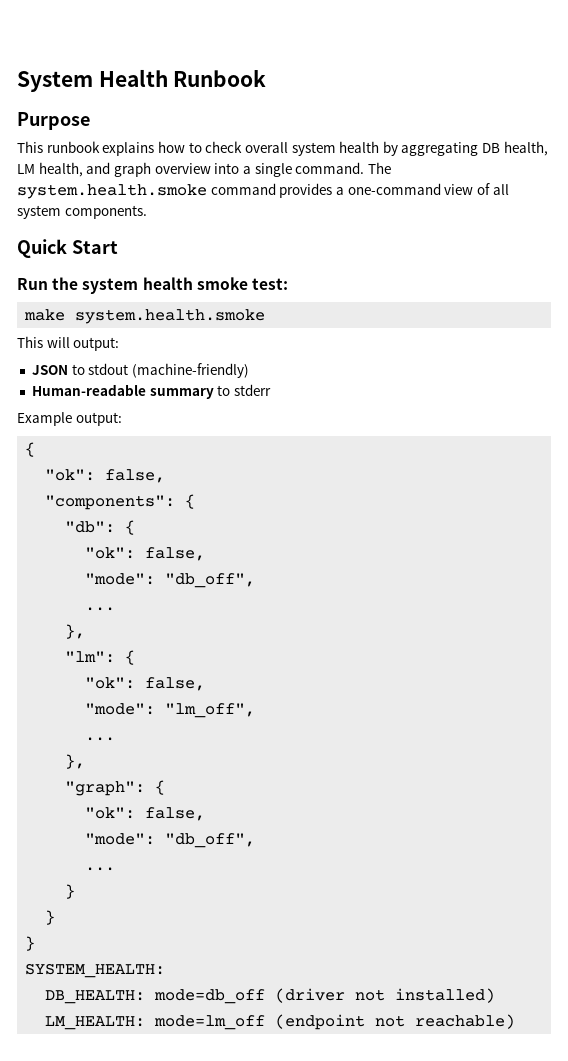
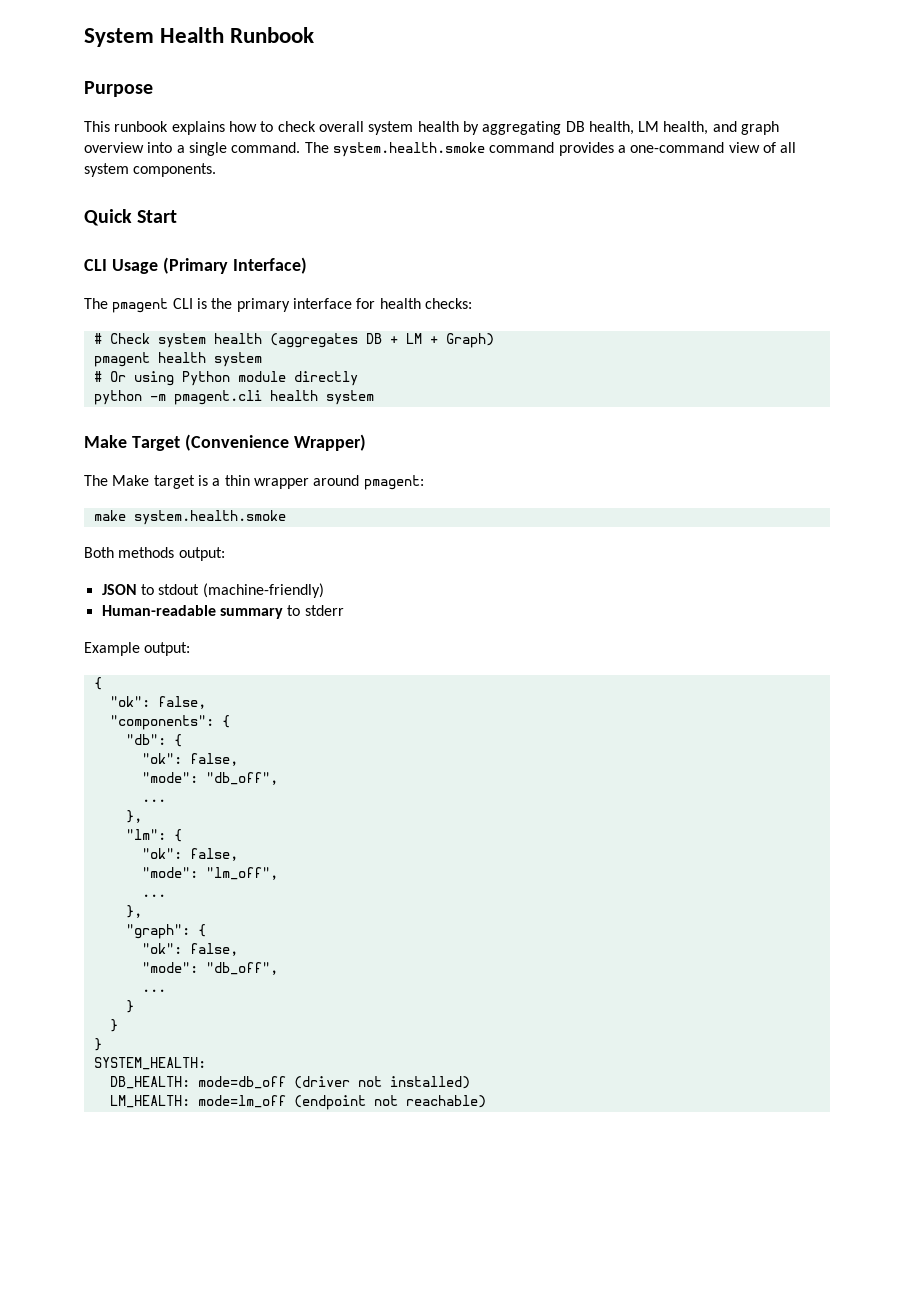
- Run the system health smoke test:
+ CLI Usage (Primary Interface)
+ The pmagent CLI is the primary interface for health checks:
+ # Check system health (aggregates DB + LM + Graph)
+ pmagent health system
+ # Or using Python module directly
+ python -m pmagent.cli health system
+ Make Target (Convenience Wrapper)
+ The Make target is a thin wrapper around pmagent:
- This will output:
+ Both methods output:

